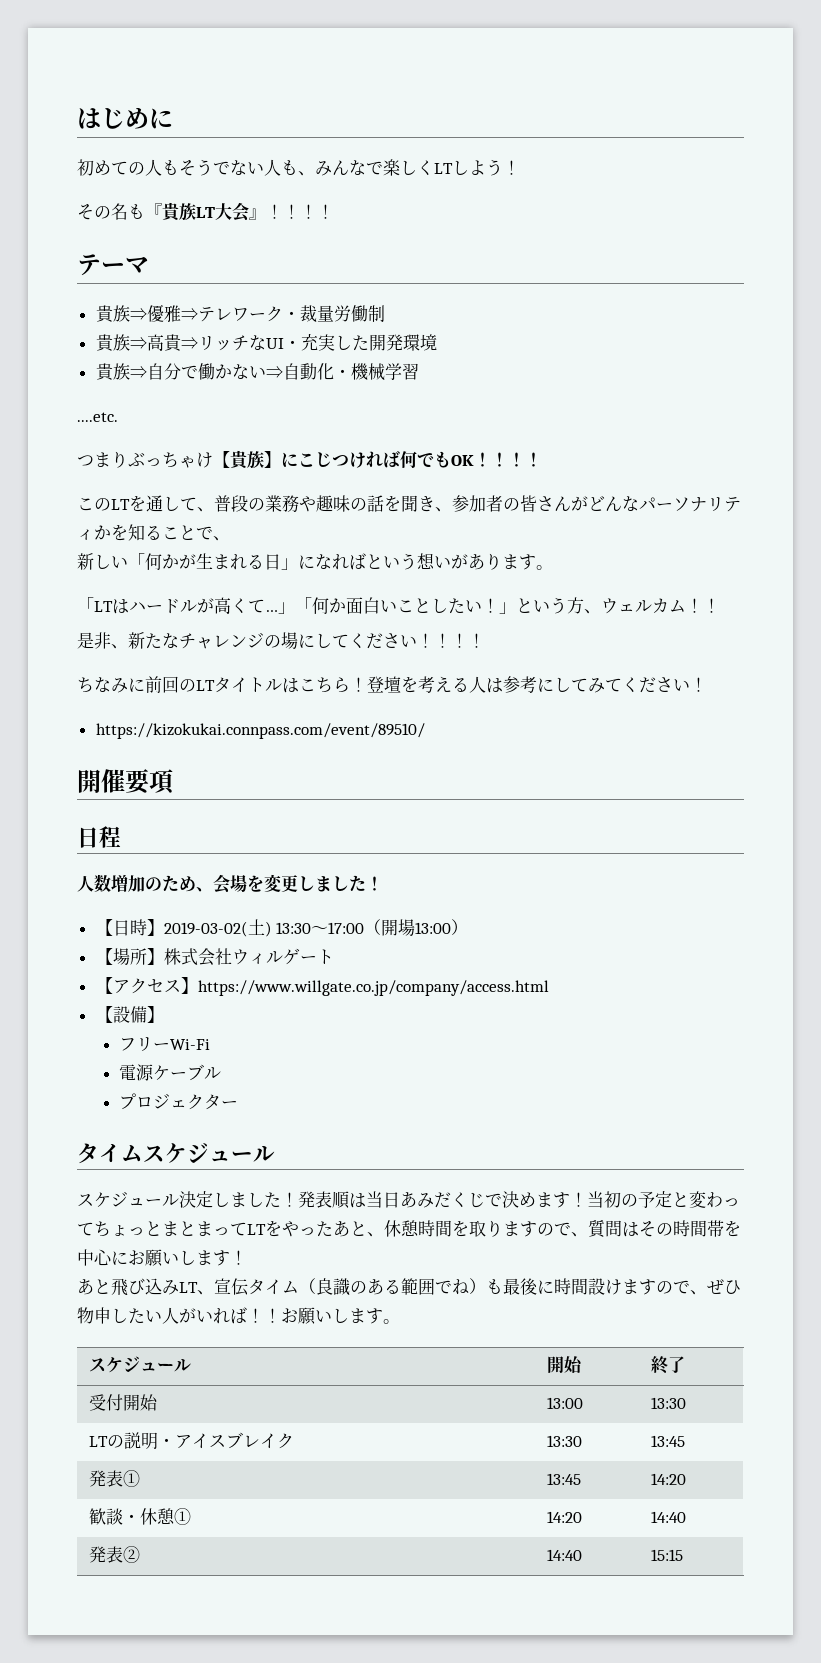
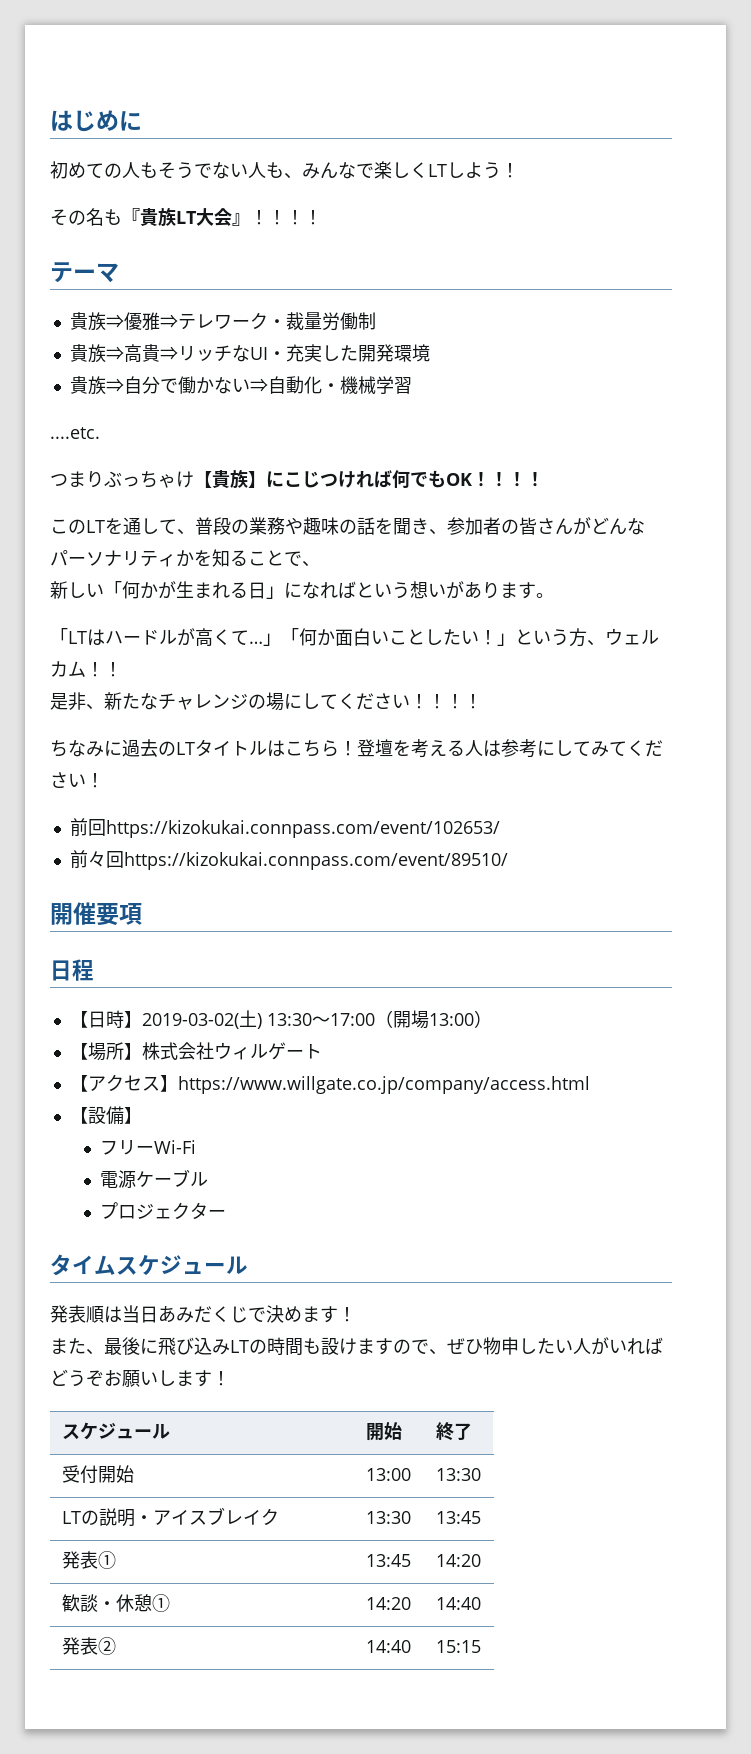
- ちなみに前回のLTタイトルはこちら！
+ ちなみに過去のLTタイトルはこちら！
- https://kizokukai.connpass.com/event/89510/
+ 前回https://kizokukai.connpass.com/event/102653/
+ 前々回https://kizokukai.connpass.com/event/89510/
- 人数増加のため、会場を変更しました！
- スケジュール決定しました！発表順は当日あみだくじで決めます！当初の予定と変わってちょっとまとまってLTをやったあと、休憩時間を取りますので、質問はその時間帯を中心にお願いします！
- あと飛び込みLT、宣伝タイム（良識のある範囲でね）も最後に時間設けますので、ぜひ物申したい人がいれば！！お願いします。
+ 発表順は当日あみだくじで決めます！
+ また、最後に飛び込みLTの時間も設けますので、ぜひ物申したい人がいればどうぞお願いします！

